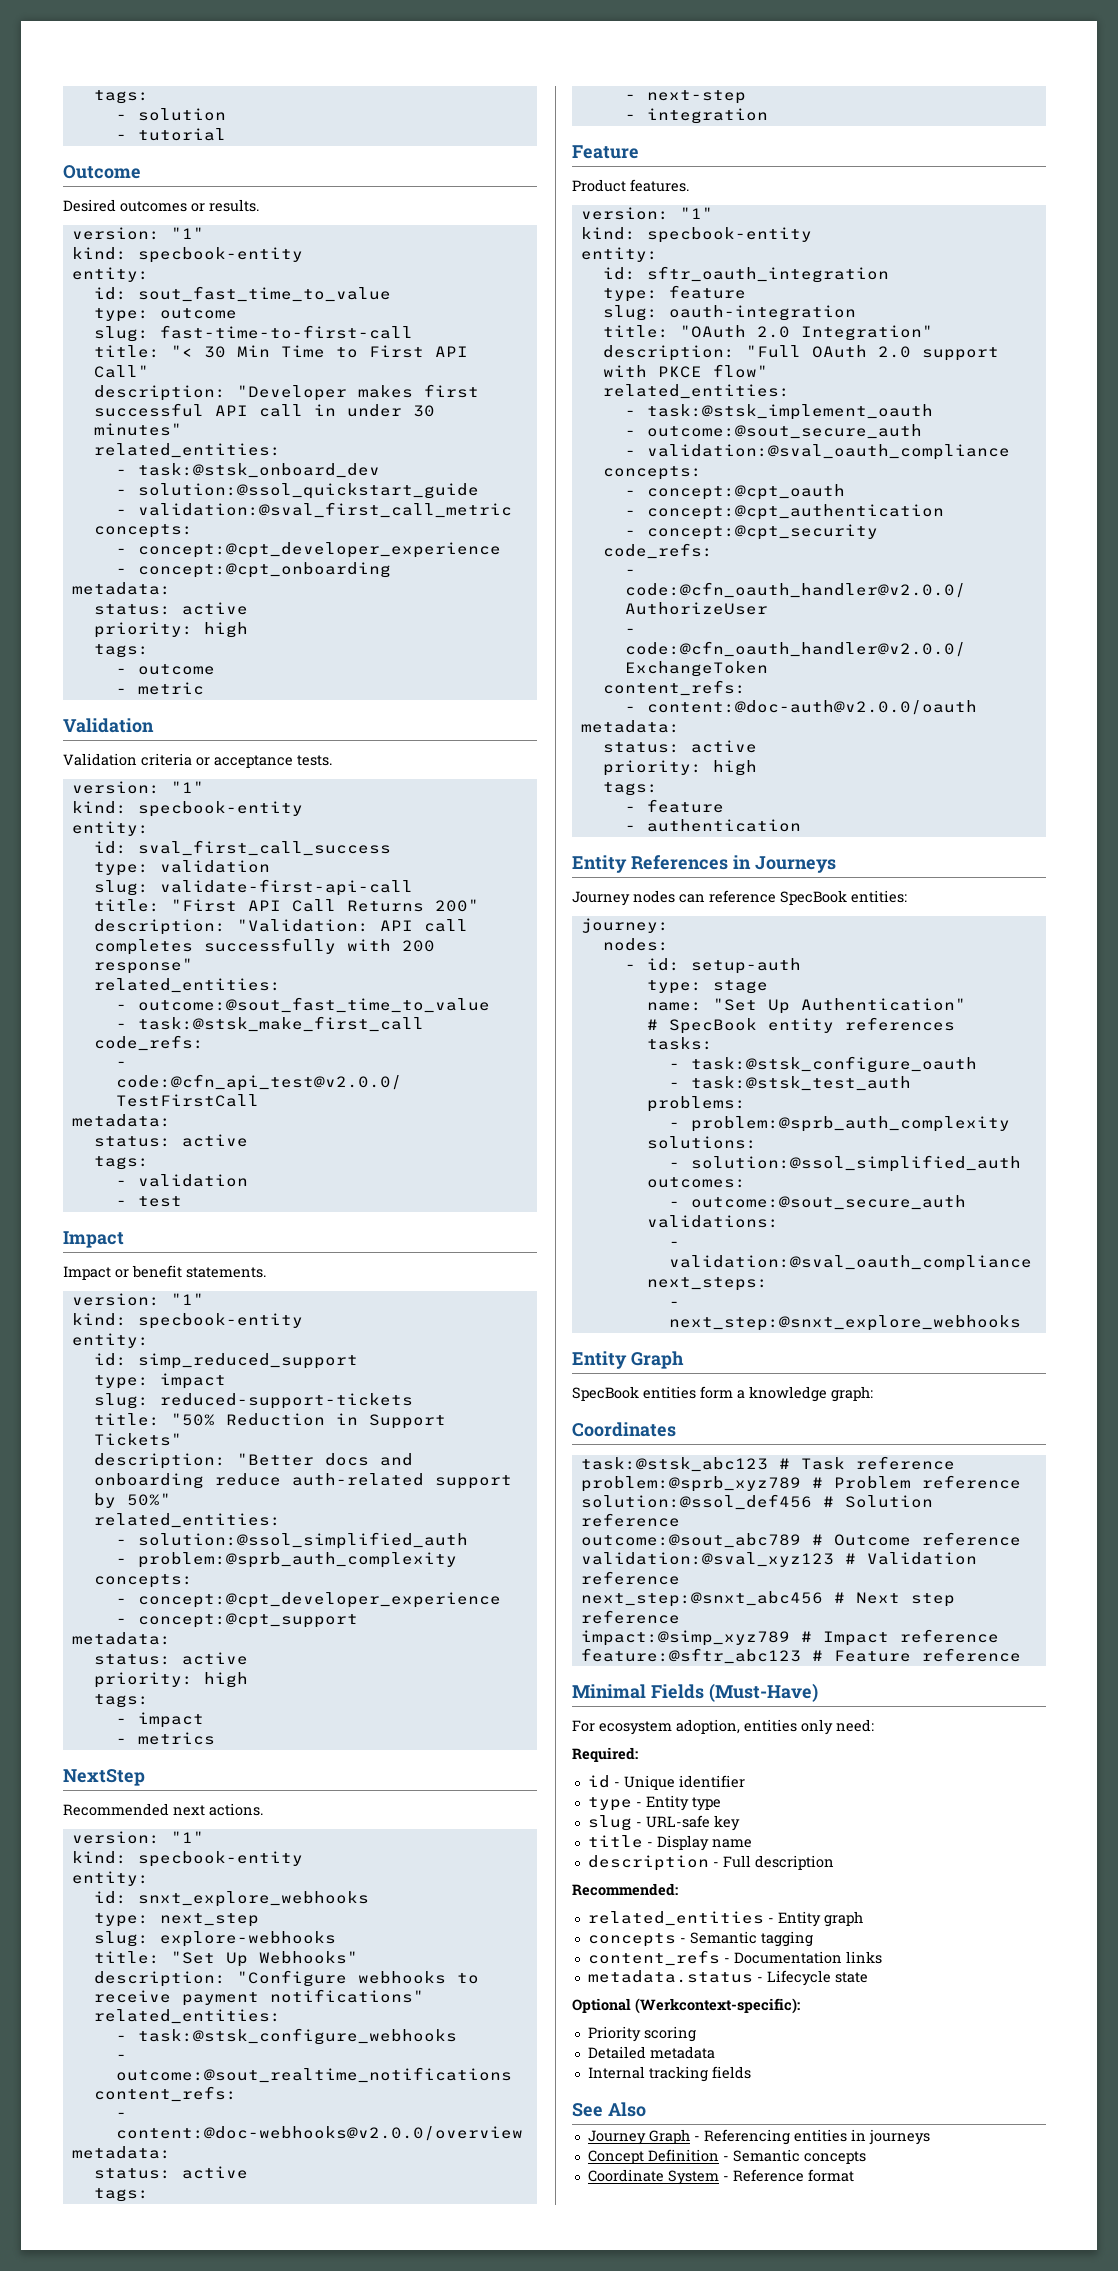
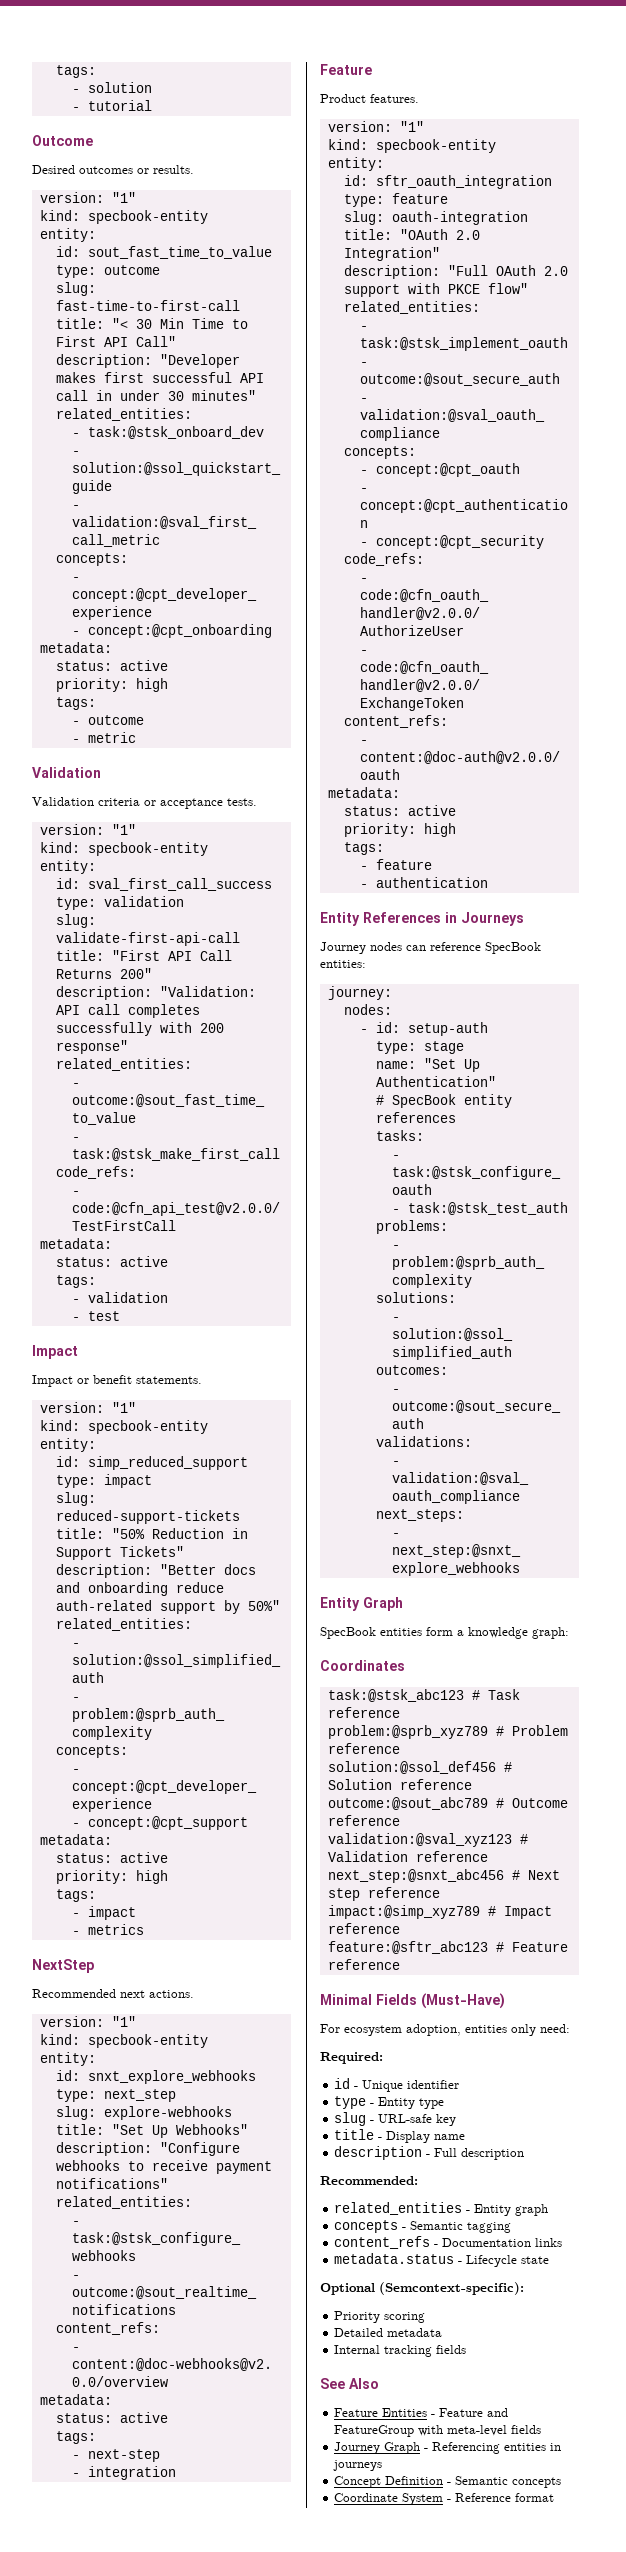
- Optional (Werkcontext-specific):
+ Optional (Semcontext-specific):
+ Feature Entities - Feature and FeatureGroup with meta-level fields

